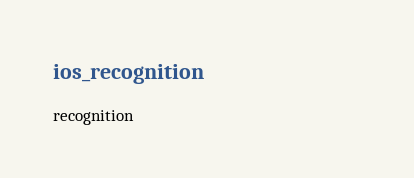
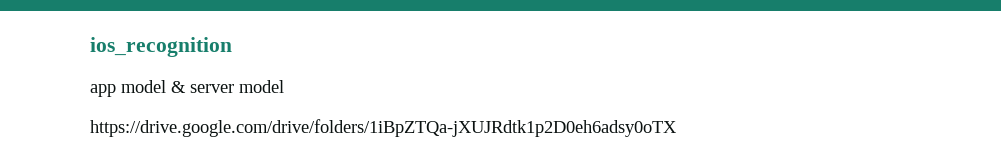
- recognition
+ app model & server model
+ https://drive.google.com/drive/folders/1iBpZTQa-jXUJRdtk1p2D0eh6adsy0oTX

